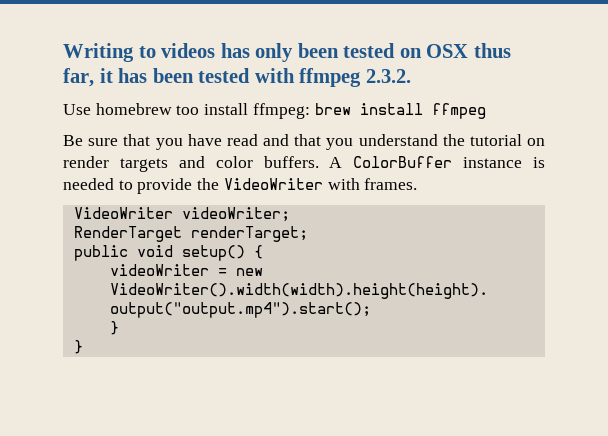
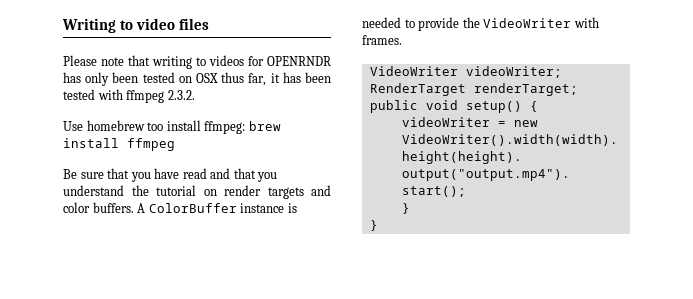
- Writing to videos has only been tested on OSX thus far, it has been tested with ffmpeg 2.3.2.
+ Writing to video files
+ Please note that writing to videos for OPENRNDR has only been tested on OSX thus far, it has been tested with ffmpeg 2.3.2.

